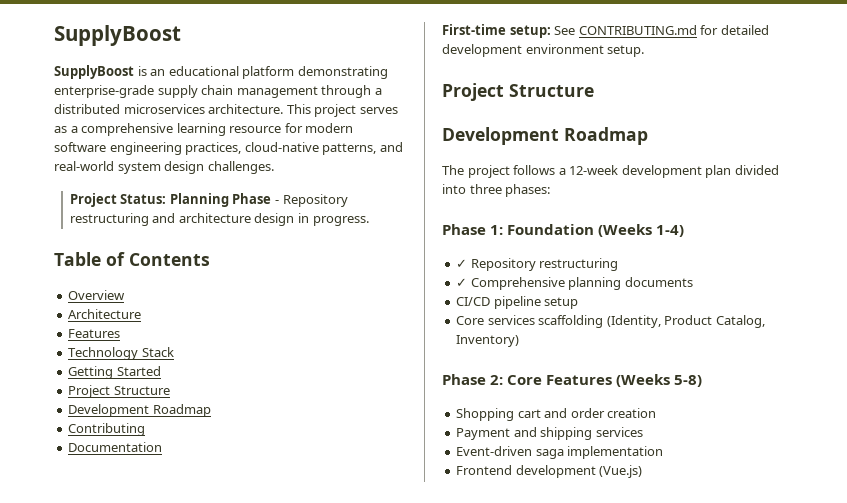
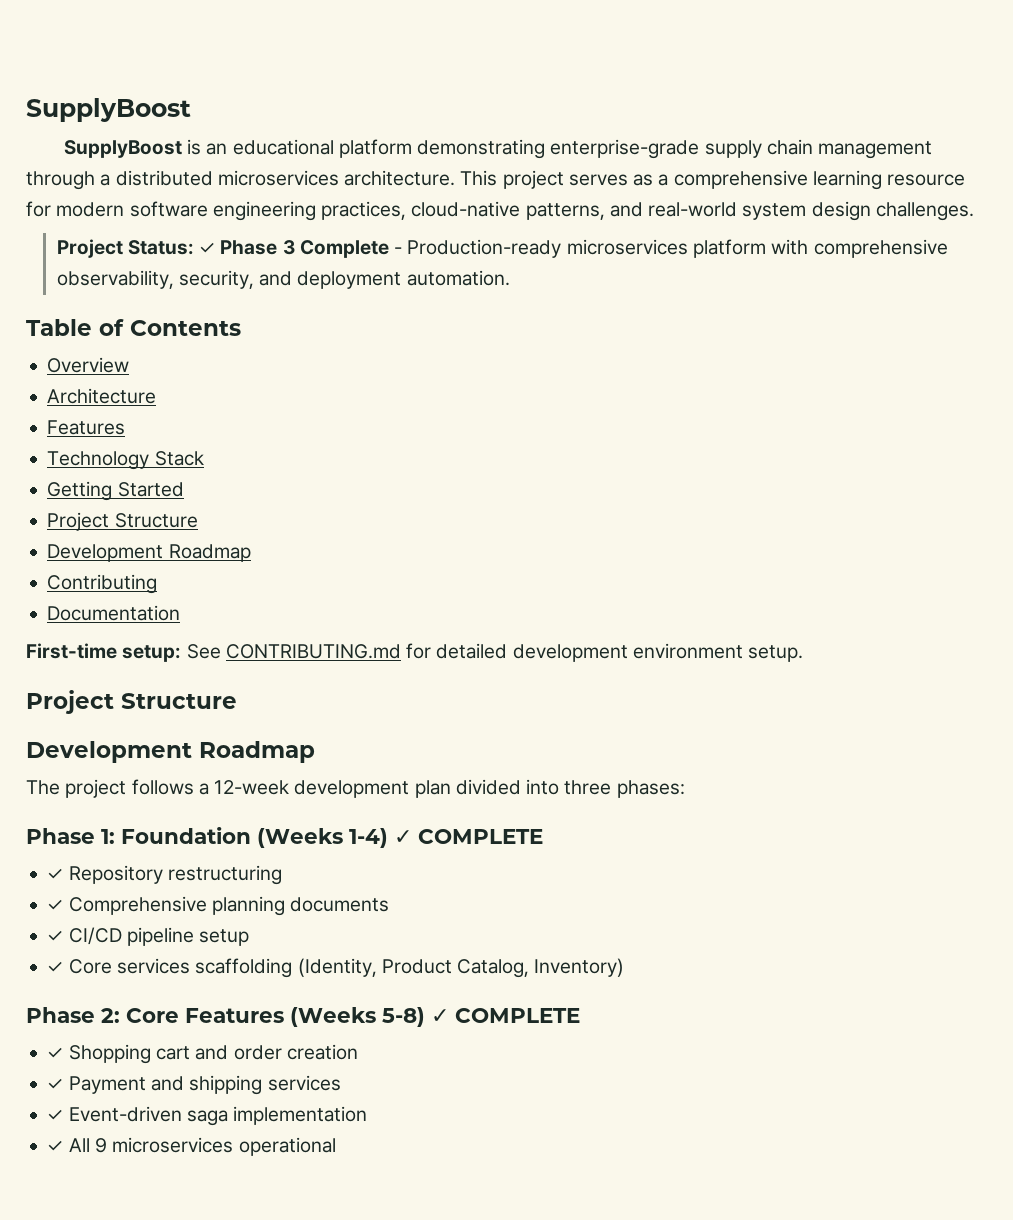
- Project Status: Planning Phase - Repository restructuring and architecture design in progress.
+ Project Status: ✓ Phase 3 Complete - Production-ready microservices platform with comprehensive observability, security, and deployment automation.
- Phase 1: Foundation (Weeks 1-4)
+ Phase 1: Foundation (Weeks 1-4) ✓ COMPLETE
- CI/CD pipeline setup
+ ✓ CI/CD pipeline setup
- Core services scaffolding (Identity, Product Catalog, Inventory)
+ ✓ Core services scaffolding (Identity, Product Catalog, Inventory)
- Phase 2: Core Features (Weeks 5-8)
- Shopping cart and order creation
+ Phase 2: Core Features (Weeks 5-8) ✓ COMPLETE
+ ✓ Shopping cart and order creation
- Payment and shipping services
+ ✓ Payment and shipping services
- Event-driven saga implementation
+ ✓ Event-driven saga implementation
- Frontend development (Vue.js)
+ ✓ All 9 microservices operational

